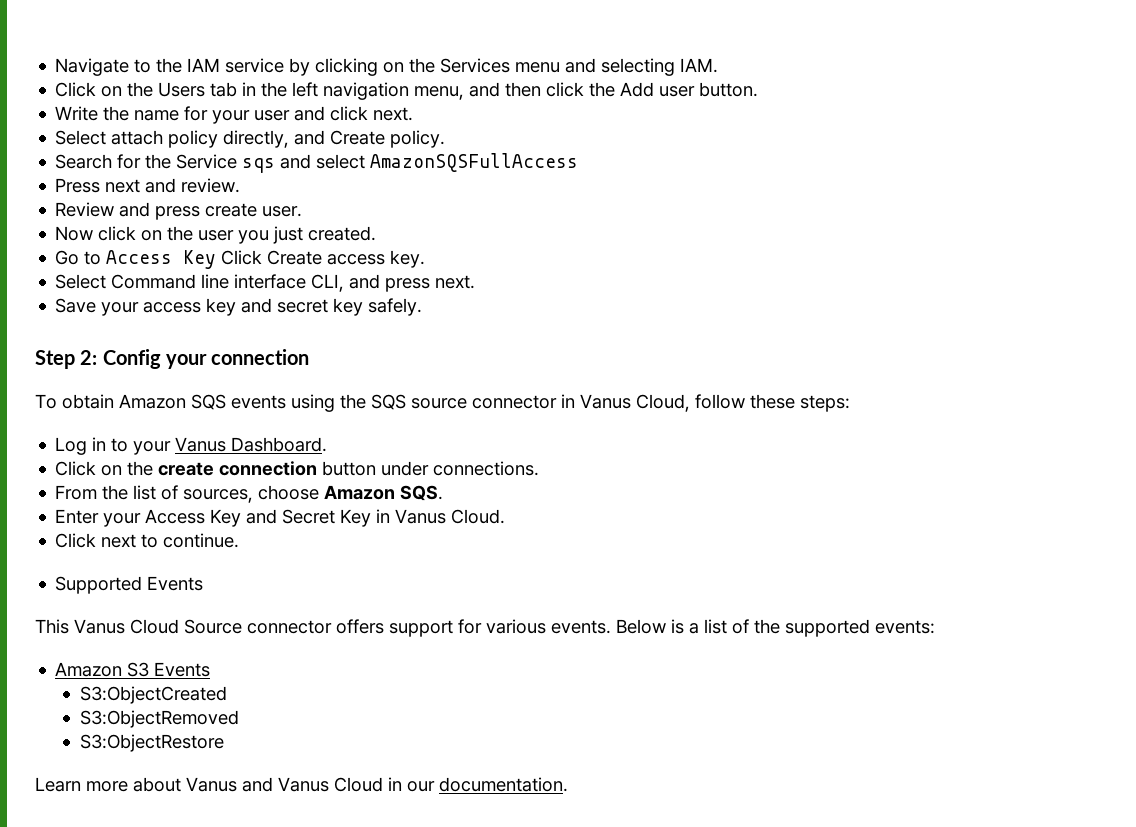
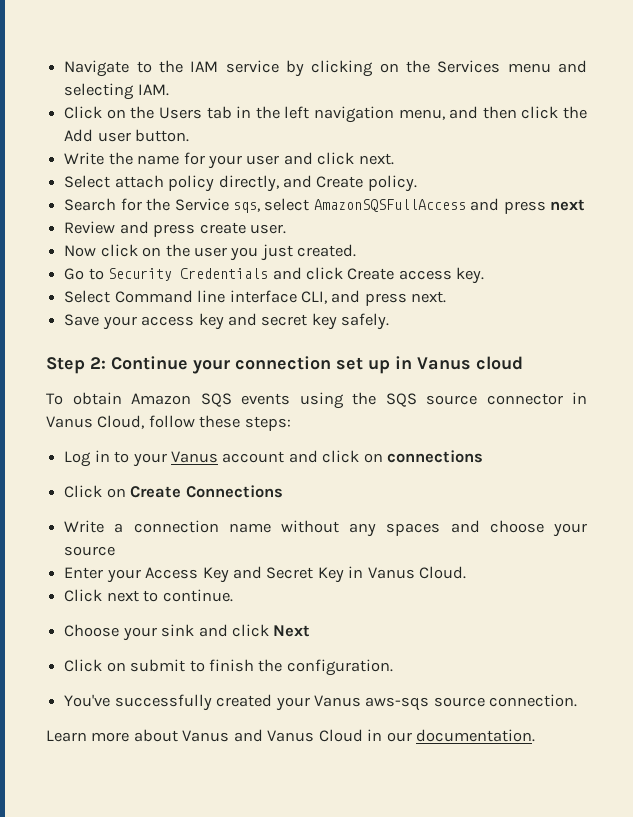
- Search for the Service sqs and select AmazonSQSFullAccess
- Press next and review.
+ Search for the Service sqs, select AmazonSQSFullAccess and press next
- Go to Access Key Click Create access key.
+ Go to Security Credentials and click Create access key.
- Step 2: Config your connection
+ Step 2: Continue your connection set up in Vanus cloud
- Log in to your Vanus Dashboard.
- Click on the create connection button under connections.
- From the list of sources, choose Amazon SQS.
+ Log in to your Vanus account and click on connections
+ Click on Create Connections
+ Write a connection name without any spaces and choose your source
- Supported Events
- This Vanus Cloud Source connector offers support for various events. Below is a list of the supported events:
- Amazon S3 Events
- S3:ObjectCreated
- S3:ObjectRemoved
- S3:ObjectRestore
+ Choose your sink and click Next
+ Click on submit to finish the configuration.
+ You've successfully created your Vanus aws-sqs source connection.

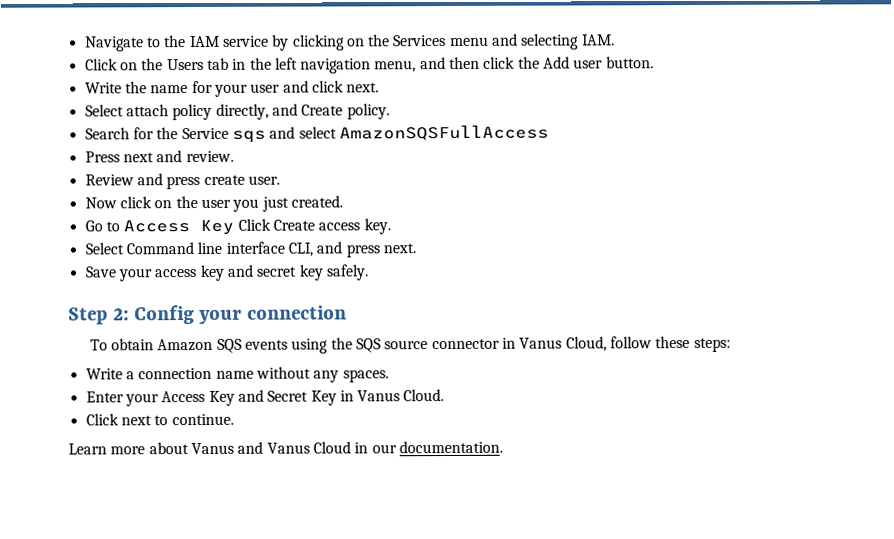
- Search for the Service sqs, select AmazonSQSFullAccess and press next
+ Search for the Service sqs and select AmazonSQSFullAccess
+ Press next and review.
- Go to Security Credentials and click Create access key.
+ Go to Access Key Click Create access key.
- Step 2: Continue your connection set up in Vanus cloud
+ Step 2: Config your connection
- Log in to your Vanus account and click on connections
- Click on Create Connections
- Write a connection name without any spaces and choose your source
+ Write a connection name without any spaces.
- Choose your sink and click Next
- Click on submit to finish the configuration.
- You've successfully created your Vanus aws-sqs source connection.

